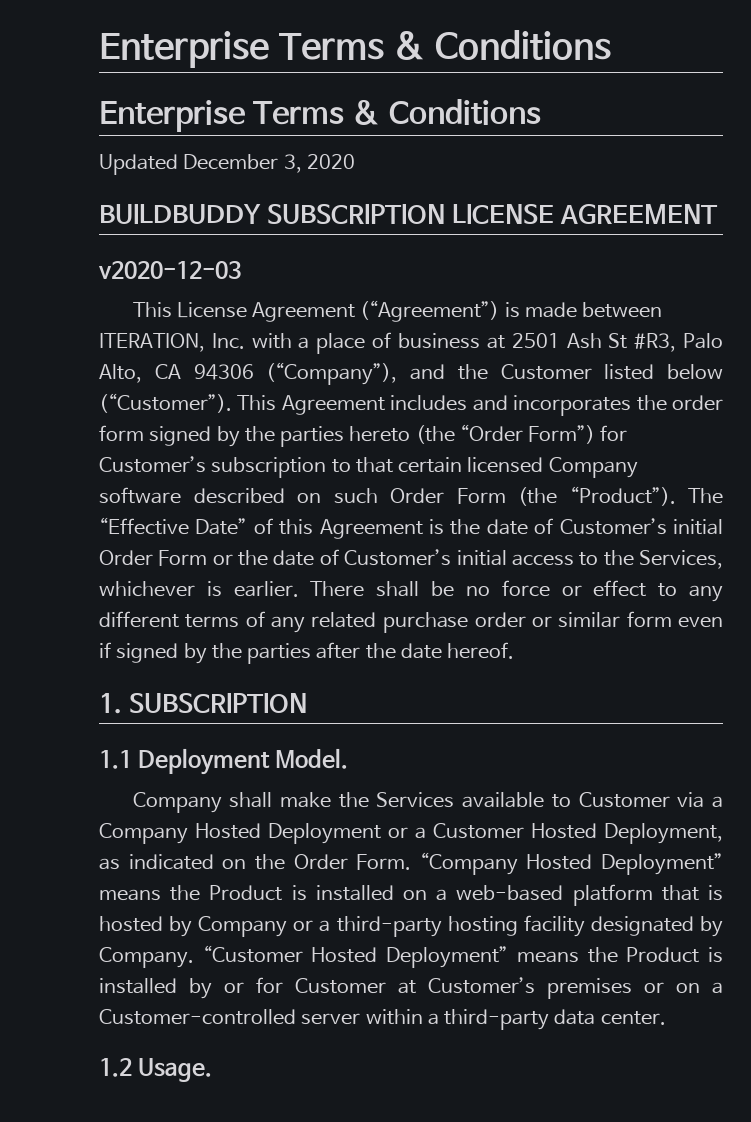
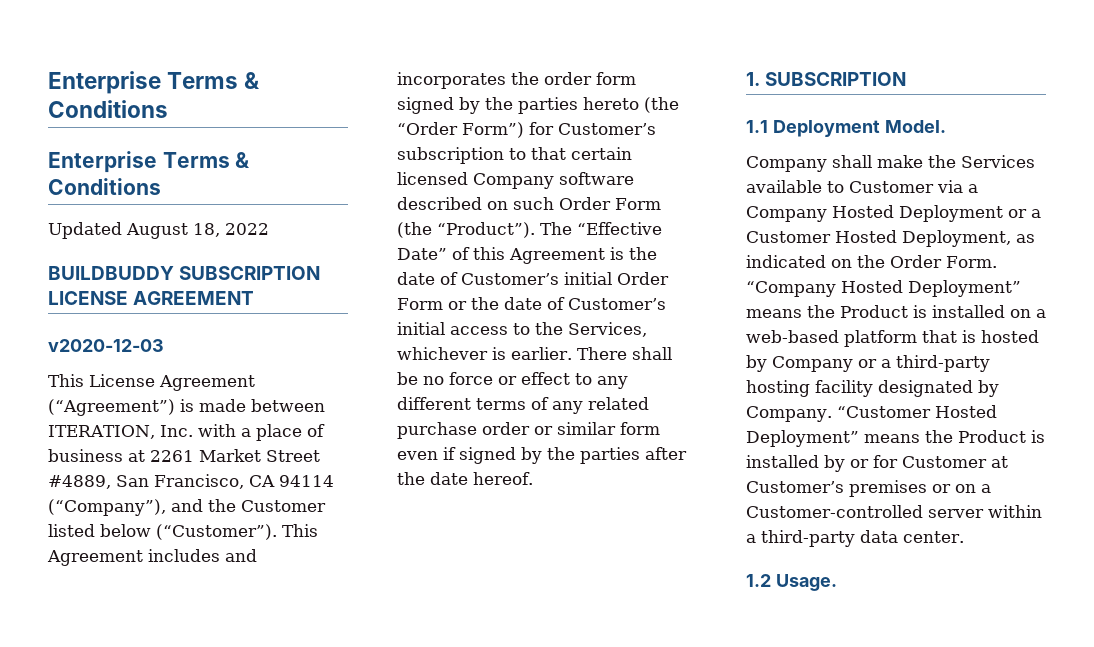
- Updated December 3, 2020
+ Updated August 18, 2022
- This License Agreement (“Agreement”) is made between ITERATION, Inc. with a place of business at 2501 Ash St #R3, Palo Alto, CA 94306 (“Company”), and the Customer listed below (“Customer”).
+ This License Agreement (“Agreement”) is made between ITERATION, Inc. with a place of business at 2261 Market Street #4889, San Francisco, CA 94114 (“Company”), and the Customer listed below (“Customer”).

